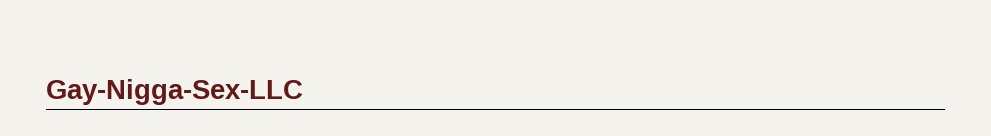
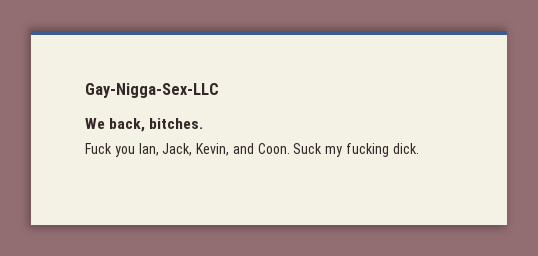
+ We back, bitches.
+ Fuck you Ian, Jack, Kevin, and Coon. Suck my fucking dick.

